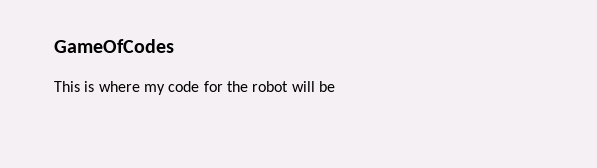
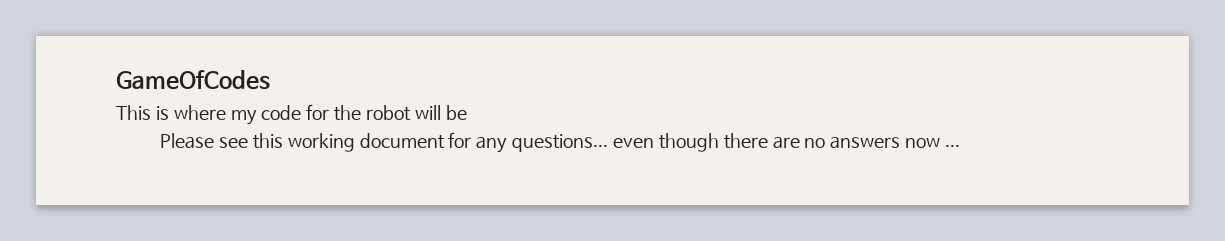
+ Please see this working document for any questions... even though there are no answers now ...

